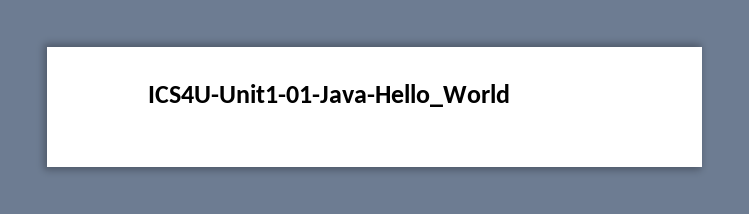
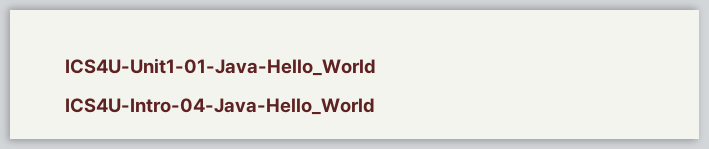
+ ICS4U-Intro-04-Java-Hello_World

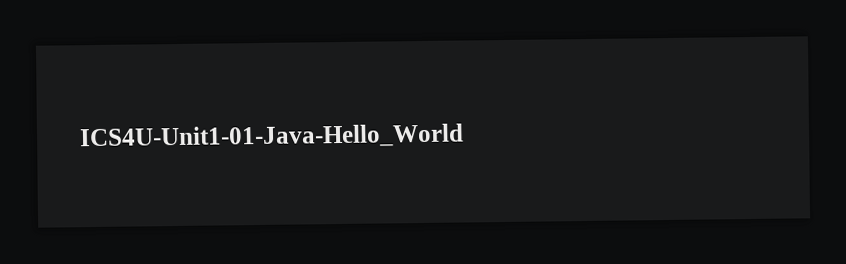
- ICS4U-Intro-04-Java-Hello_World

